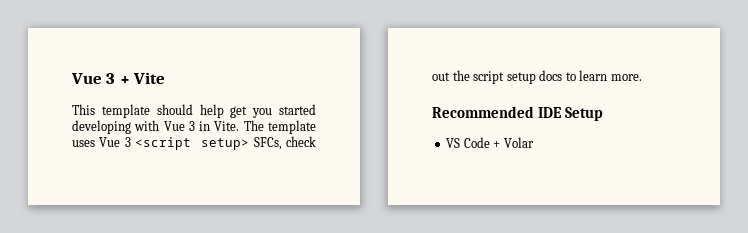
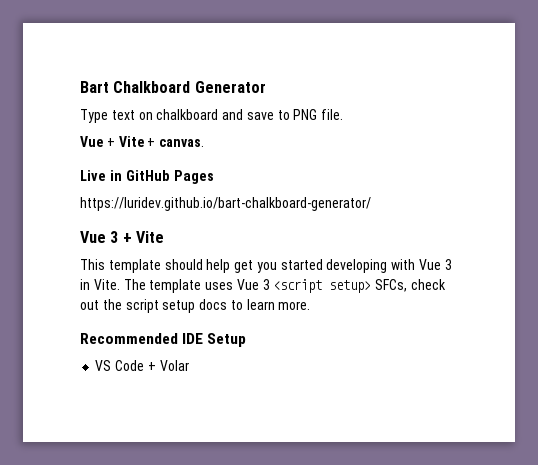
+ Bart Chalkboard Generator
+ Type text on chalkboard and save to PNG file.
+ Vue + Vite + canvas.
+ Live in GitHub Pages
+ https://luridev.github.io/bart-chalkboard-generator/

